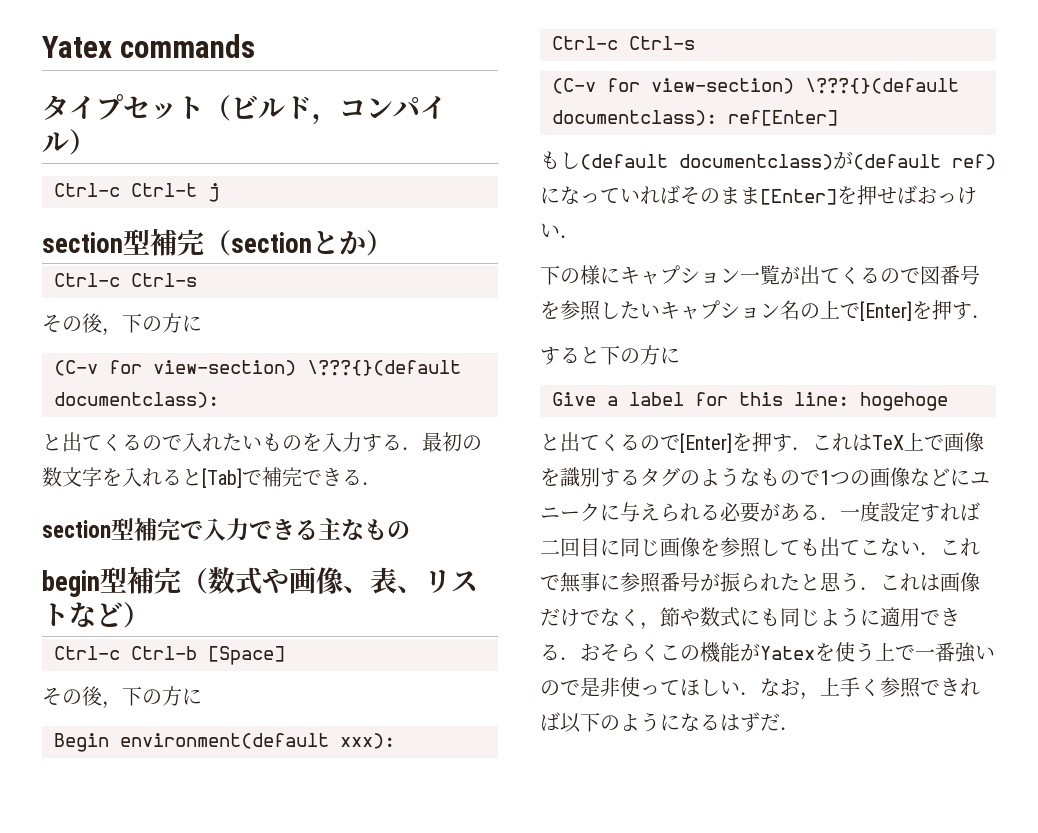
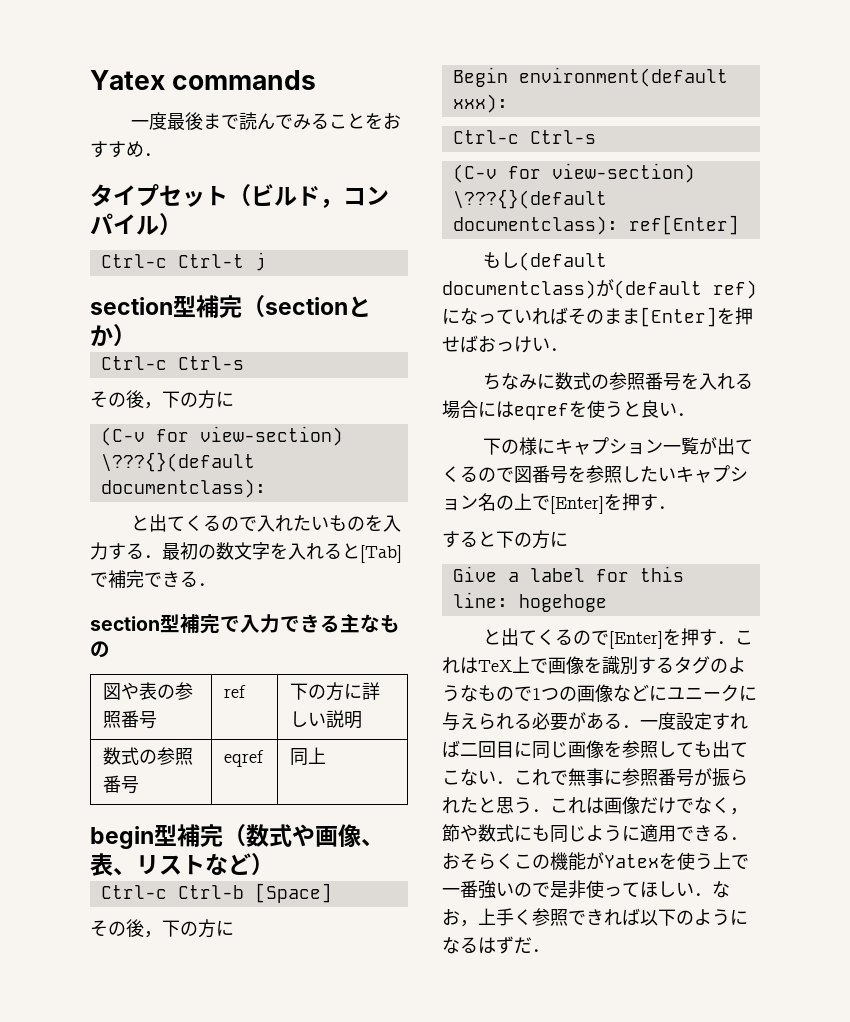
+ 一度最後まで読んでみることをおすすめ．
+ 図や表の参照番号 | ref | 下の方に詳しい説明
+ 数式の参照番号 | eqref | 同上
+ ちなみに数式の参照番号を入れる場合にはeqrefを使うと良い．

